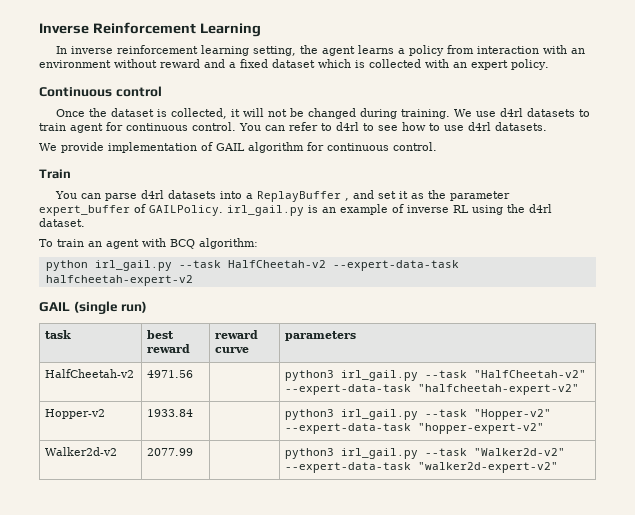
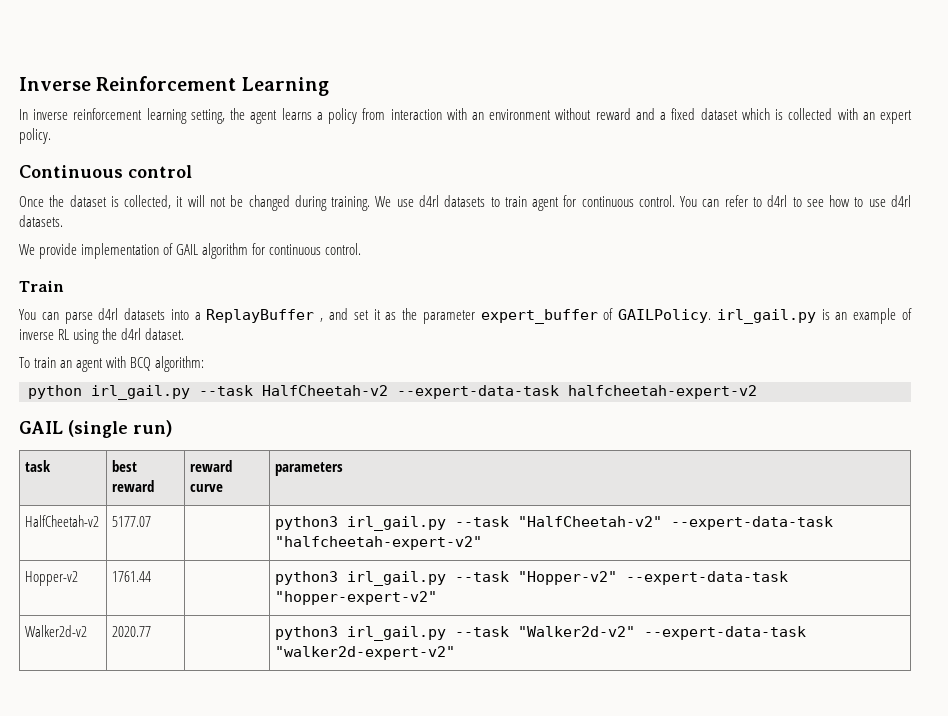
- HalfCheetah-v2 | 4971.56 | | python3 irl_gail.py --task "HalfCheetah-v2" --expert-data-task "halfcheetah-expert-v2"
+ HalfCheetah-v2 | 5177.07 | | python3 irl_gail.py --task "HalfCheetah-v2" --expert-data-task "halfcheetah-expert-v2"
- Hopper-v2 | 1933.84 | | python3 irl_gail.py --task "Hopper-v2" --expert-data-task "hopper-expert-v2"
+ Hopper-v2 | 1761.44 | | python3 irl_gail.py --task "Hopper-v2" --expert-data-task "hopper-expert-v2"
- Walker2d-v2 | 2077.99 | | python3 irl_gail.py --task "Walker2d-v2" --expert-data-task "walker2d-expert-v2"
+ Walker2d-v2 | 2020.77 | | python3 irl_gail.py --task "Walker2d-v2" --expert-data-task "walker2d-expert-v2"

